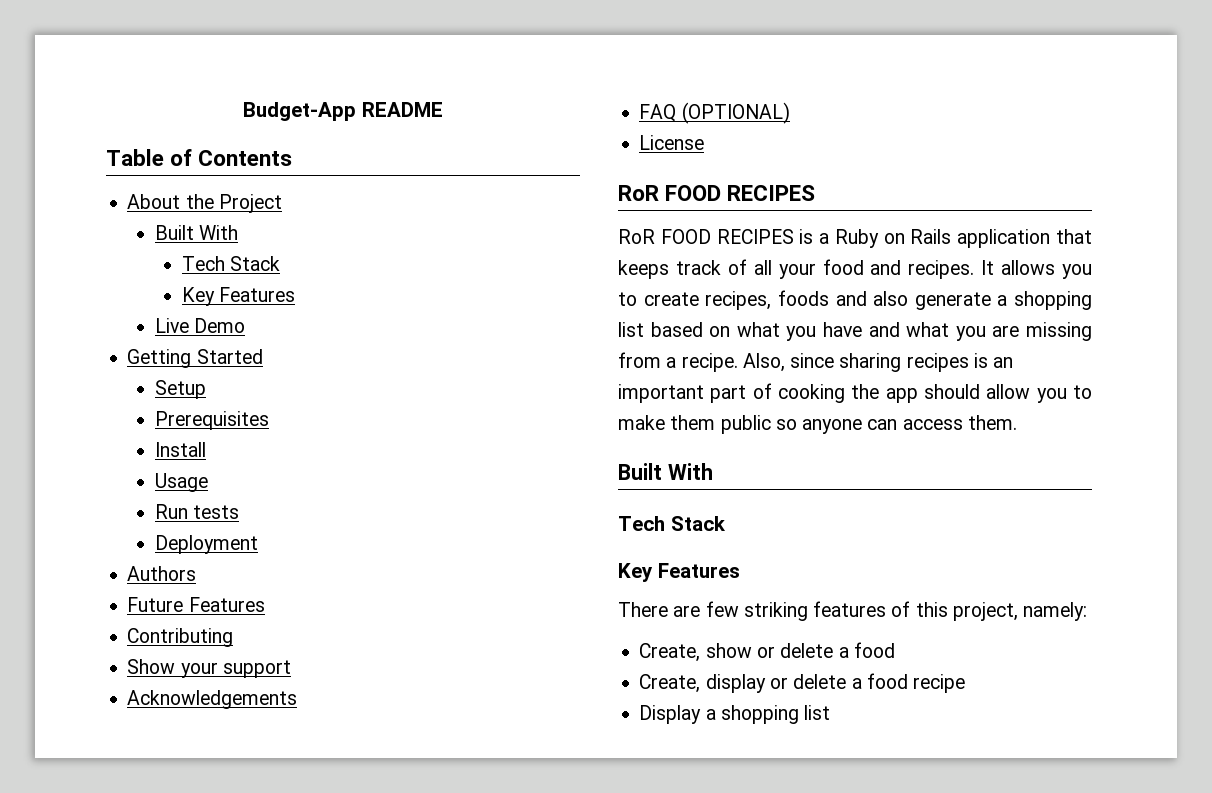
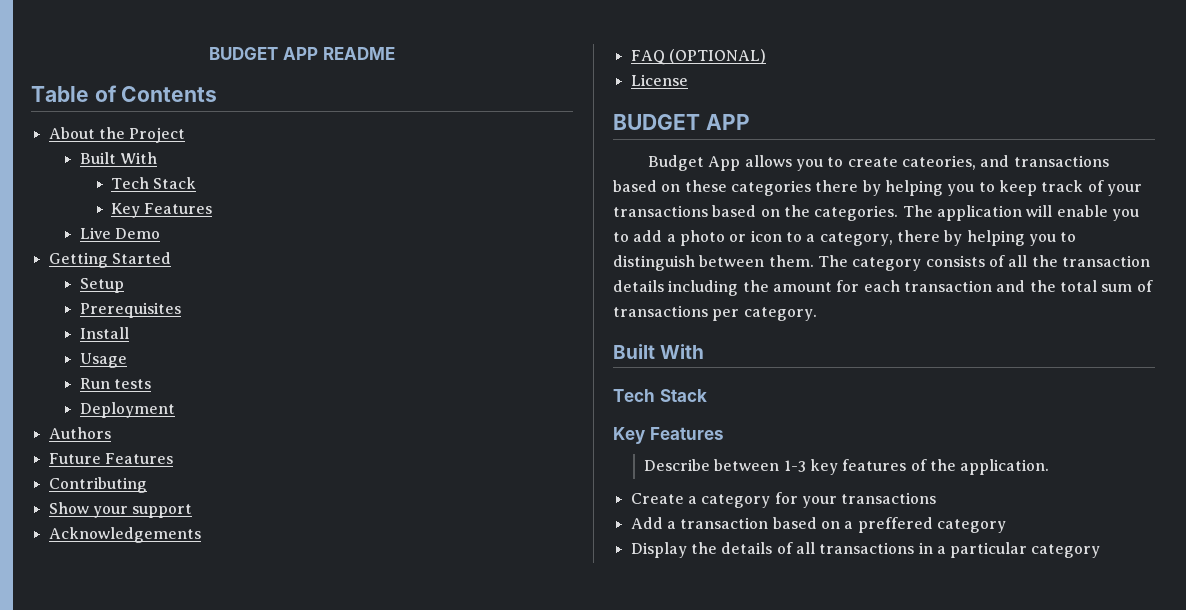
- Budget-App README
+ BUDGET APP README
  License
- RoR FOOD RECIPES
- RoR FOOD RECIPES is a Ruby on Rails application that keeps track of all your food and recipes. It allows you to create recipes, foods and also generate a shopping list based on what you have and what you are missing from a recipe. Also, since sharing recipes is an important part of cooking the app should allow you to make them public so anyone can access them.
+ BUDGET APP
+ Budget App allows you to create cateories, and transactions based on these categories there by helping you to keep track of your transactions based on the categories. The application will enable you to add a photo or icon to a category, there by helping you to distinguish between them. The category consists of all the transaction details including the amount for each transaction and the total sum of transactions per category.
  Built With
  Tech Stack
  Key Features
- There are few striking features of this project, namely:
- Create, show or delete a food
- Create, display or delete a food recipe
- Display a shopping list
+ Describe between 1-3 key features of the application.
+ Create a category for your transactions
+ Add a transaction based on a preffered category
+ Display the details of all transactions in a particular category

